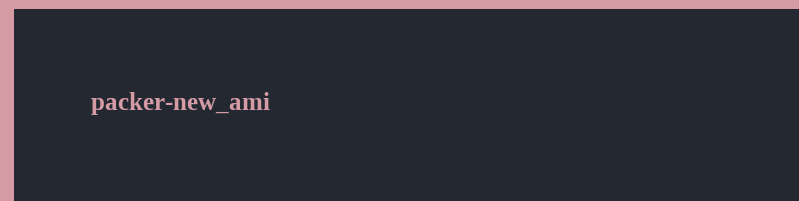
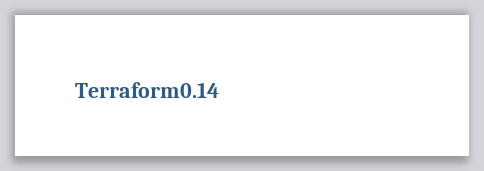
- packer-new_ami
+ Terraform0.14

